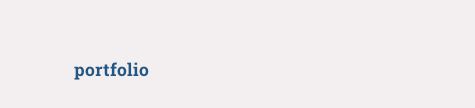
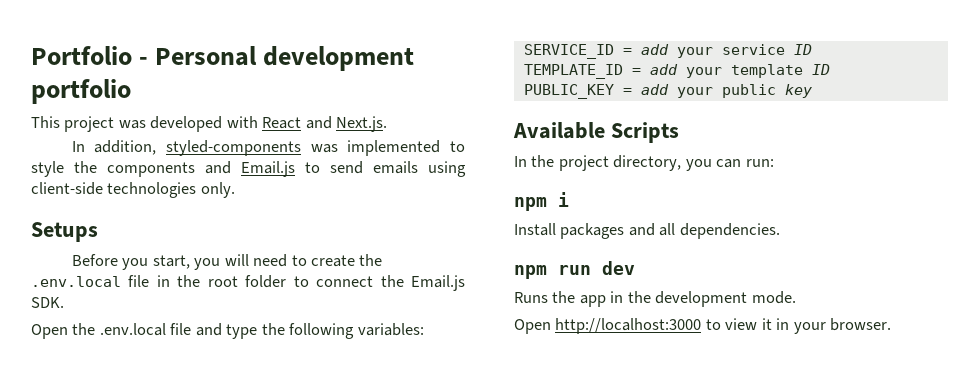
- portfolio
+ Portfolio - Personal development portfolio
+ This project was developed with React and Next.js.
+ In addition, styled-components was implemented to style the components and Email.js to send emails using client-side technologies only.
+ Setups
+ Before you start, you will need to create the .env.local file in the root folder to connect the Email.js SDK.
+ Open the .env.local file and type the following variables:
+ SERVICE_ID = add your service ID
+ TEMPLATE_ID = add your template ID
+ PUBLIC_KEY = add your public key
+ Available Scripts
+ In the project directory, you can run:
+ npm i
+ Install packages and all dependencies.
+ npm run dev
+ Runs the app in the development mode.
+ Open http://localhost:3000 to view it in your browser.

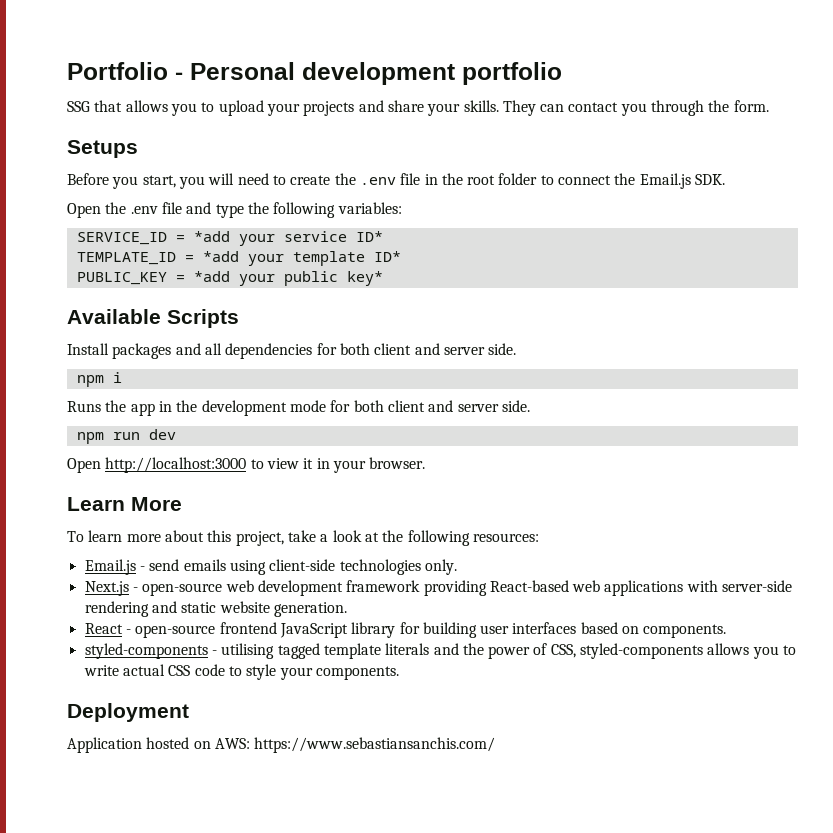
- This project was developed with React and Next.js.
- In addition, styled-components was implemented to style the components and Email.js to send emails using client-side technologies only.
+ SSG that allows you to upload your projects and share your skills. They can contact you through the form.
- Before you start, you will need to create the .env.local file in the root folder to connect the Email.js SDK.
+ Before you start, you will need to create the .env file in the root folder to connect the Email.js SDK.
- Open the .env.local file and type the following variables:
+ Open the .env file and type the following variables:
- SERVICE_ID = add your service ID
+ SERVICE_ID = *add your service ID*
- TEMPLATE_ID = add your template ID
+ TEMPLATE_ID = *add your template ID*
- PUBLIC_KEY = add your public key
+ PUBLIC_KEY = *add your public key*
- In the project directory, you can run:
+ Install packages and all dependencies for both client and server side.
  npm i
- Install packages and all dependencies.
- npm run dev
- Runs the app in the development mode.
+ Runs the app in the development mode for both client and server side.
+ npm run dev
+ Learn More
+ To learn more about this project, take a look at the following resources:
+ Email.js - send emails using client-side technologies only.
+ Next.js - open-source web development framework providing React-based web applications with server-side rendering and static website generation.
+ React - open-source frontend JavaScript library for building user interfaces based on components.
+ styled-components - utilising tagged template literals and the power of CSS, styled-components allows you to write actual CSS code to style your components.
+ Deployment
+ Application hosted on AWS: https://www.sebastiansanchis.com/

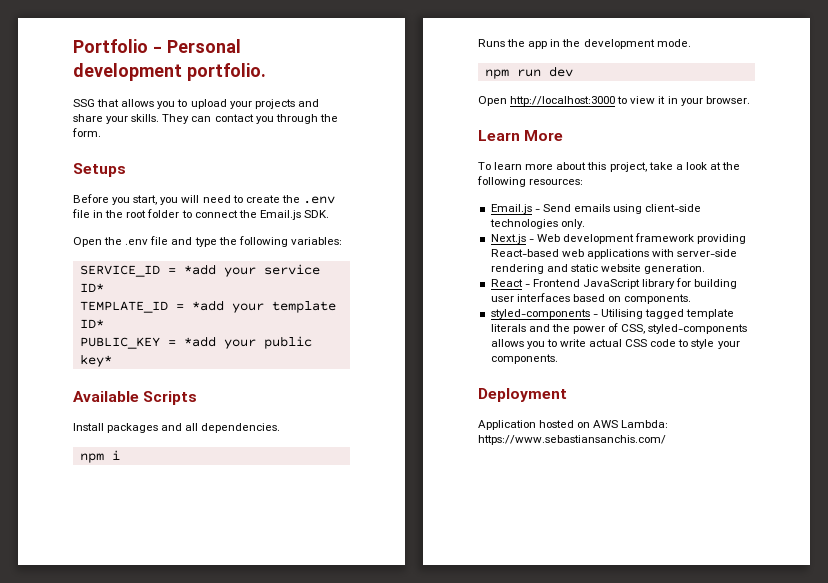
- Portfolio - Personal development portfolio
+ Portfolio - Personal development portfolio.
- Install packages and all dependencies for both client and server side.
+ Install packages and all dependencies.
- Runs the app in the development mode for both client and server side.
+ Runs the app in the development mode.
- Email.js - send emails using client-side technologies only.
+ Email.js - Send emails using client-side technologies only.
- Next.js - open-source web development framework providing React-based web applications with server-side rendering and static website generation.
+ Next.js - Web development framework providing React-based web applications with server-side rendering and static website generation.
- React - open-source frontend JavaScript library for building user interfaces based on components.
+ React - Frontend JavaScript library for building user interfaces based on components.
- styled-components - utilising tagged template literals and the power of CSS, styled-components allows you to write actual CSS code to style your components.
+ styled-components - Utilising tagged template literals and the power of CSS, styled-components allows you to write actual CSS code to style your components.
- Application hosted on AWS: https://www.sebastiansanchis.com/
+ Application hosted on AWS Lambda: https://www.sebastiansanchis.com/

